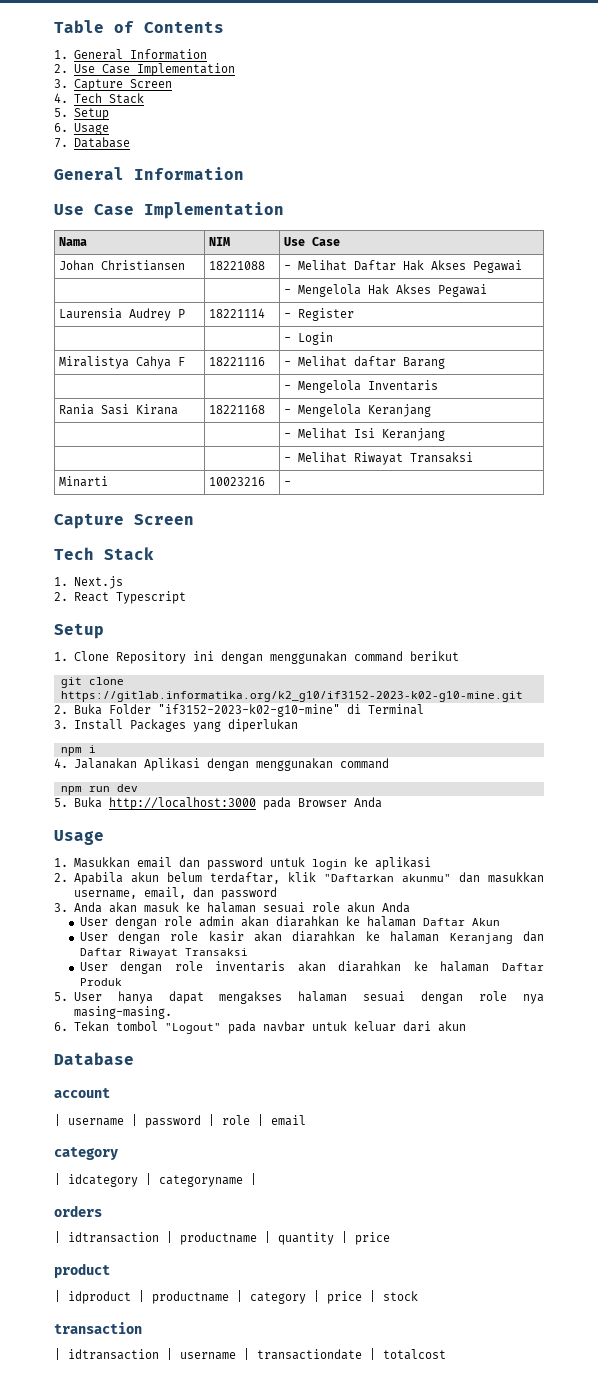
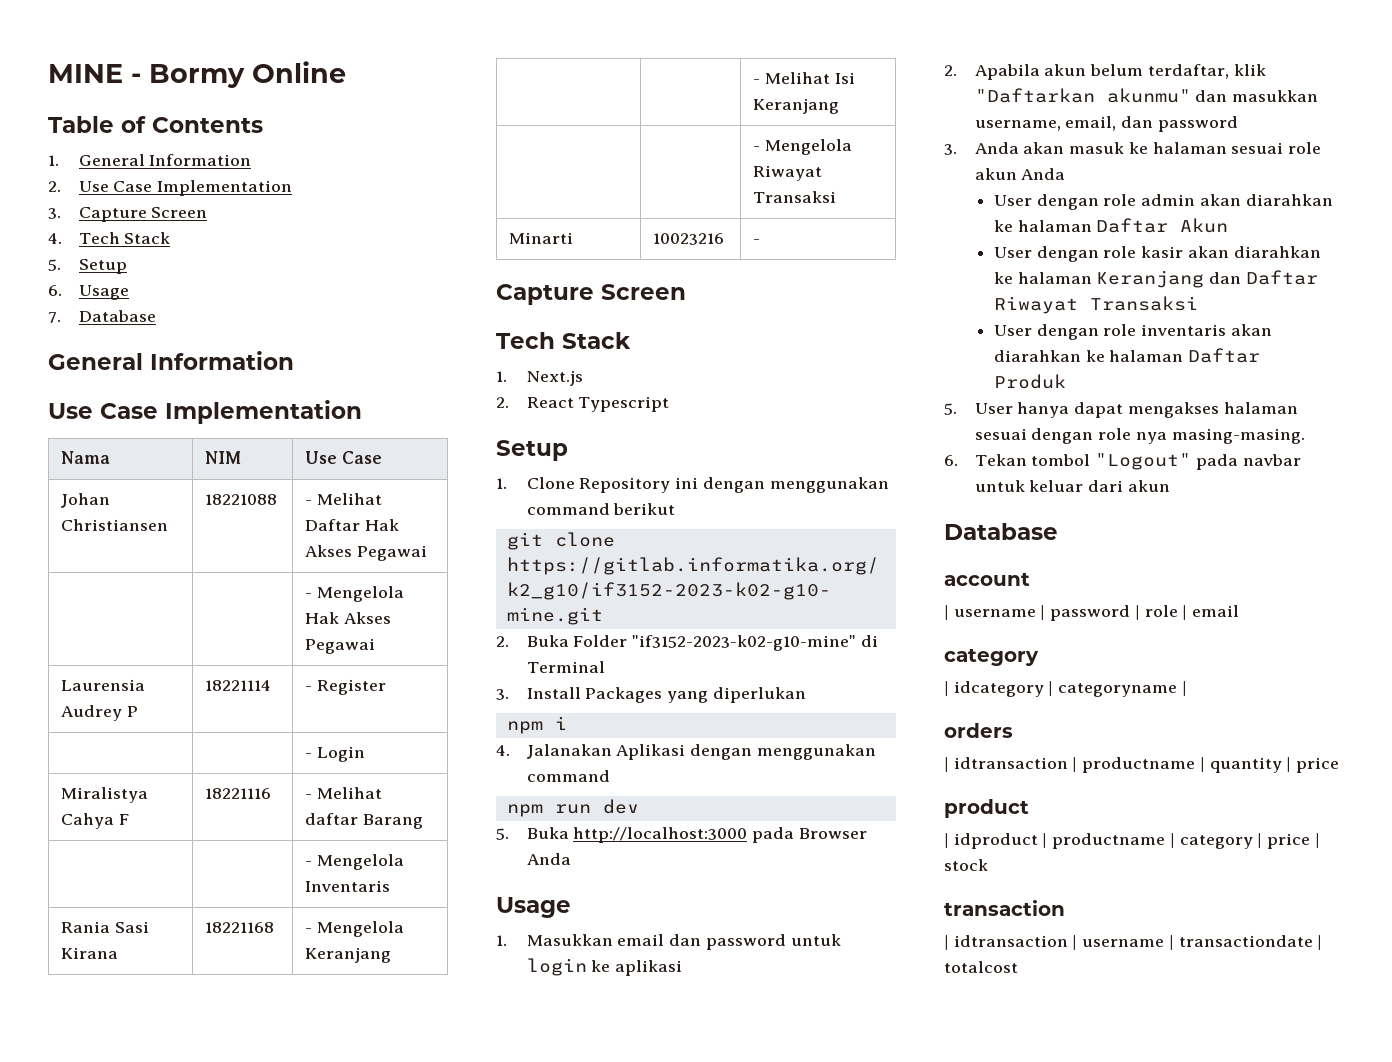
+ MINE - Bormy Online
- | | - Melihat Riwayat Transaksi
+ | | - Mengelola Riwayat Transaksi

